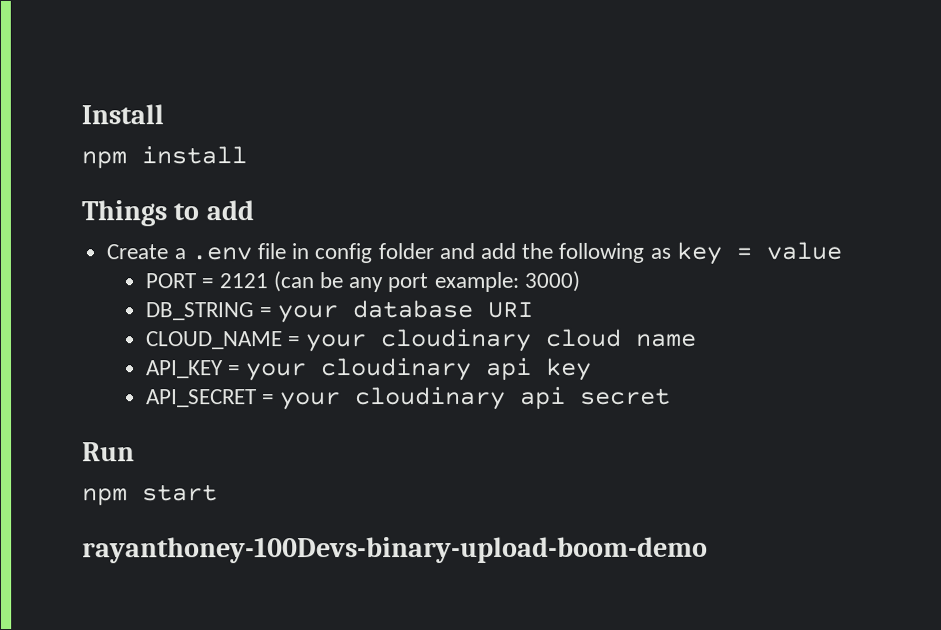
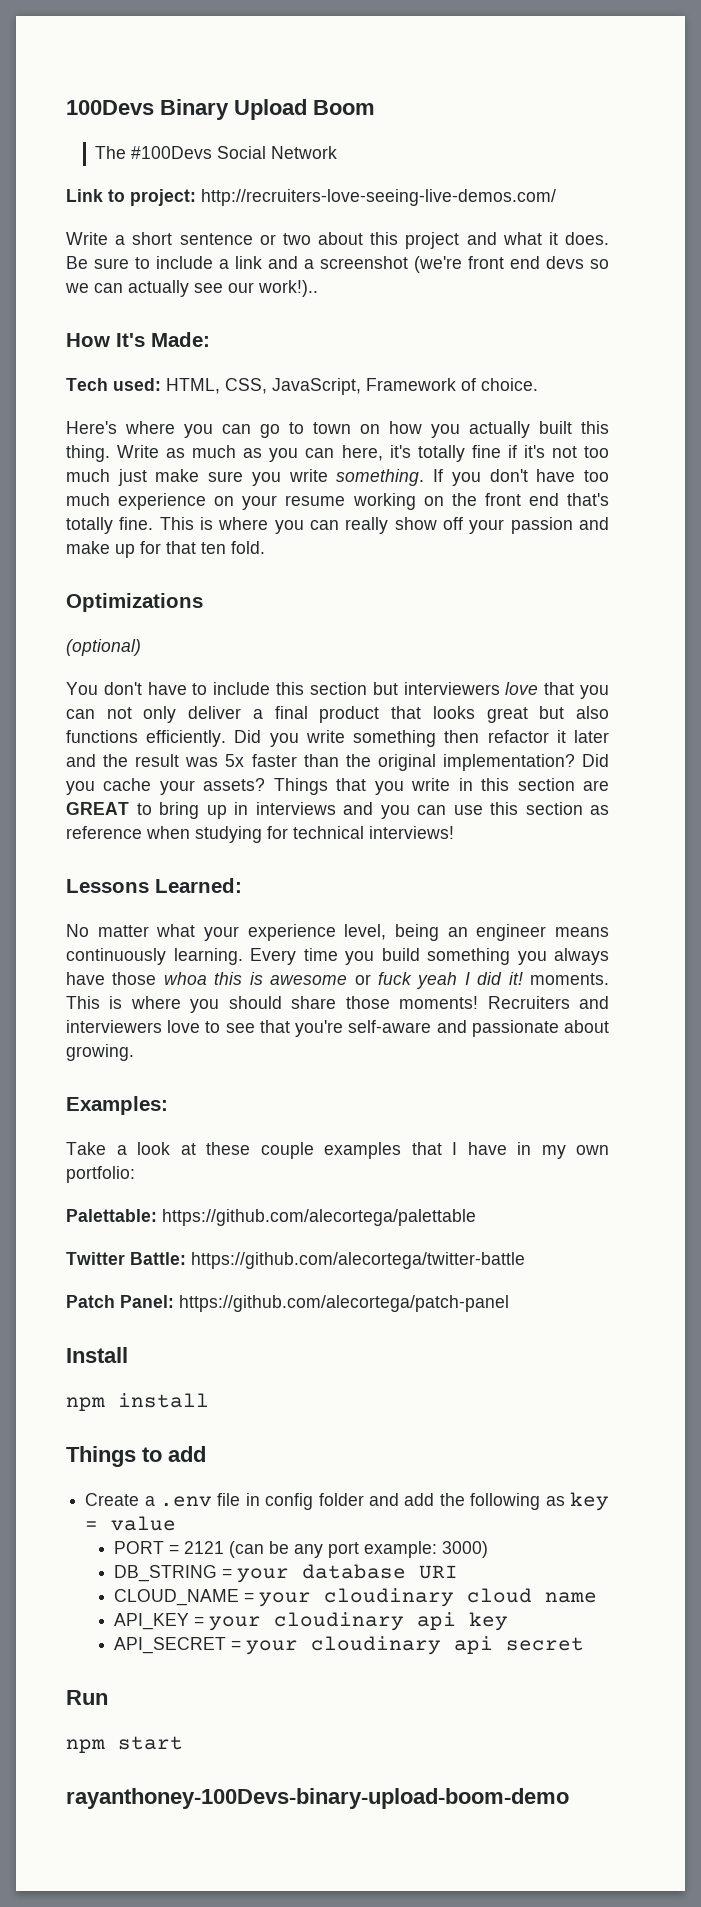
+ 100Devs Binary Upload Boom
+ The #100Devs Social Network
+ Link to project: http://recruiters-love-seeing-live-demos.com/
+ Write a short sentence or two about this project and what it does. Be sure to include a link and a screenshot (we're front end devs so we can actually see our work!)..
+ How It's Made:
+ Tech used: HTML, CSS, JavaScript, Framework of choice.
+ Here's where you can go to town on how you actually built this thing. Write as much as you can here, it's totally fine if it's not too much just make sure you write something. If you don't have too much experience on your resume working on the front end that's totally fine. This is where you can really show off your passion and make up for that ten fold.
+ Optimizations
+ (optional)
+ You don't have to include this section but interviewers love that you can not only deliver a final product that looks great but also functions efficiently. Did you write something then refactor it later and the result was 5x faster than the original implementation? Did you cache your assets? Things that you write in this section are GREAT to bring up in interviews and you can use this section as reference when studying for technical interviews!
+ Lessons Learned:
+ No matter what your experience level, being an engineer means continuously learning. Every time you build something you always have those whoa this is awesome or fuck yeah I did it! moments. This is where you should share those moments! Recruiters and interviewers love to see that you're self-aware and passionate about growing.
+ Examples:
+ Take a look at these couple examples that I have in my own portfolio:
+ Palettable: https://github.com/alecortega/palettable
+ Twitter Battle: https://github.com/alecortega/twitter-battle
+ Patch Panel: https://github.com/alecortega/patch-panel

